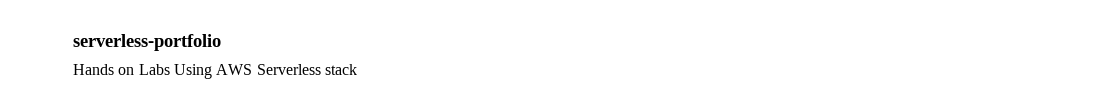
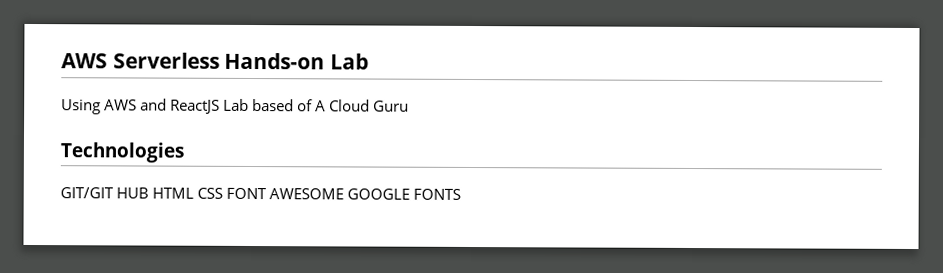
- serverless-portfolio
- Hands on Labs Using AWS Serverless stack
+ AWS Serverless Hands-on Lab
+ Using AWS and ReactJS Lab based of A Cloud Guru
+ Technologies
+ GIT/GIT HUB HTML CSS FONT AWESOME GOOGLE FONTS

